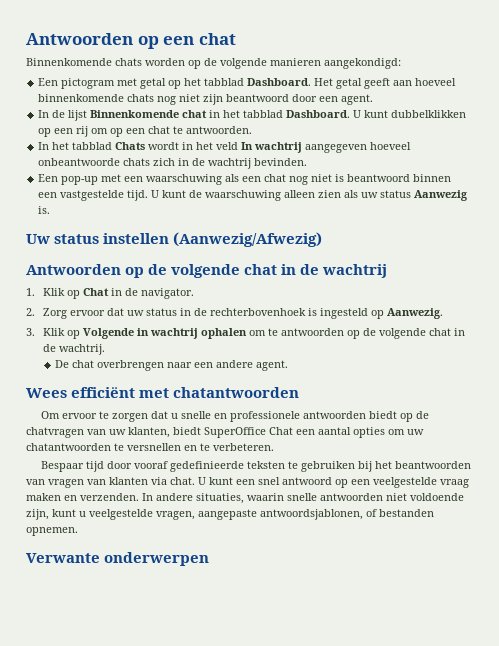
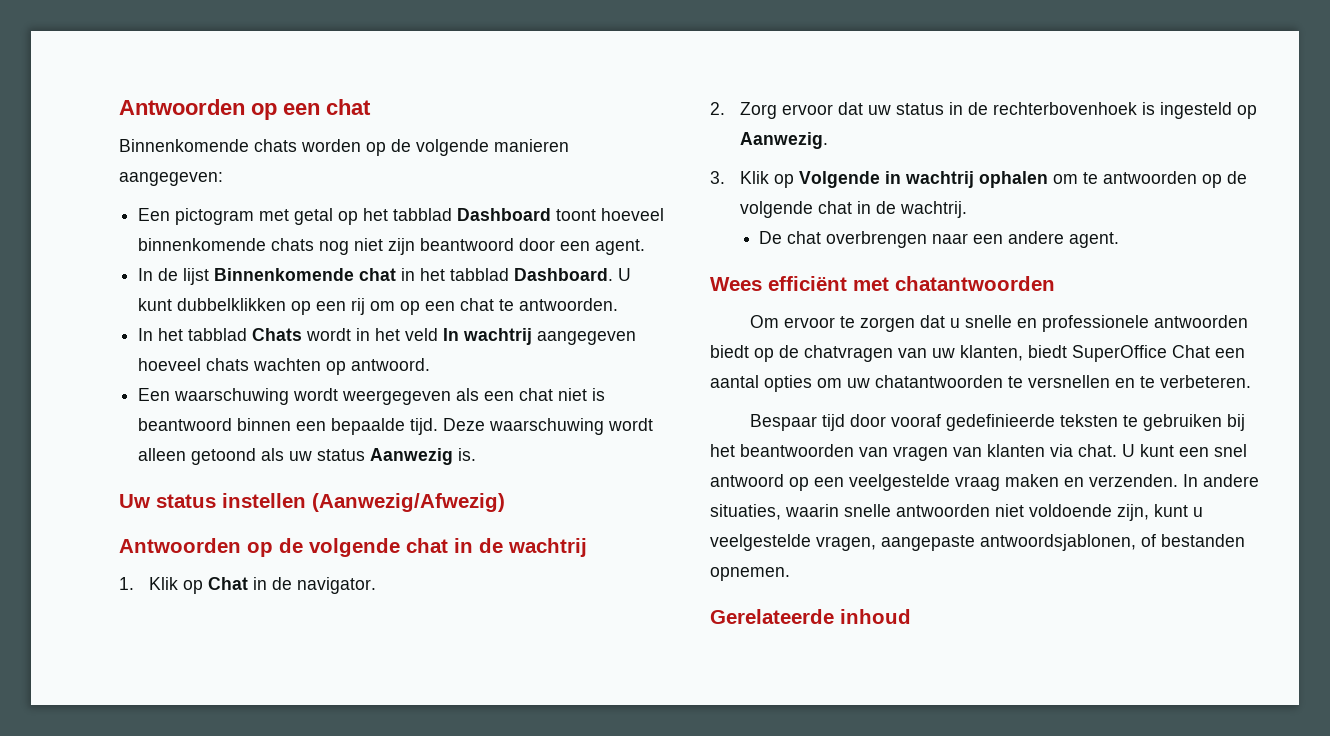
- Binnenkomende chats worden op de volgende manieren aangekondigd:
+ Binnenkomende chats worden op de volgende manieren aangegeven:
- Een pictogram met getal op het tabblad Dashboard. Het getal geeft aan hoeveel binnenkomende chats nog niet zijn beantwoord door een agent.
+ Een pictogram met getal op het tabblad Dashboard toont hoeveel binnenkomende chats nog niet zijn beantwoord door een agent.
- In het tabblad Chats wordt in het veld In wachtrij aangegeven hoeveel onbeantwoorde chats zich in de wachtrij bevinden.
- Een pop-up met een waarschuwing als een chat nog niet is beantwoord binnen een vastgestelde tijd. U kunt de waarschuwing alleen zien als uw status Aanwezig is.
+ In het tabblad Chats wordt in het veld In wachtrij aangegeven hoeveel chats wachten op antwoord.
+ Een waarschuwing wordt weergegeven als een chat niet is beantwoord binnen een bepaalde tijd. Deze waarschuwing wordt alleen getoond als uw status Aanwezig is.
- Verwante onderwerpen
+ Gerelateerde inhoud

